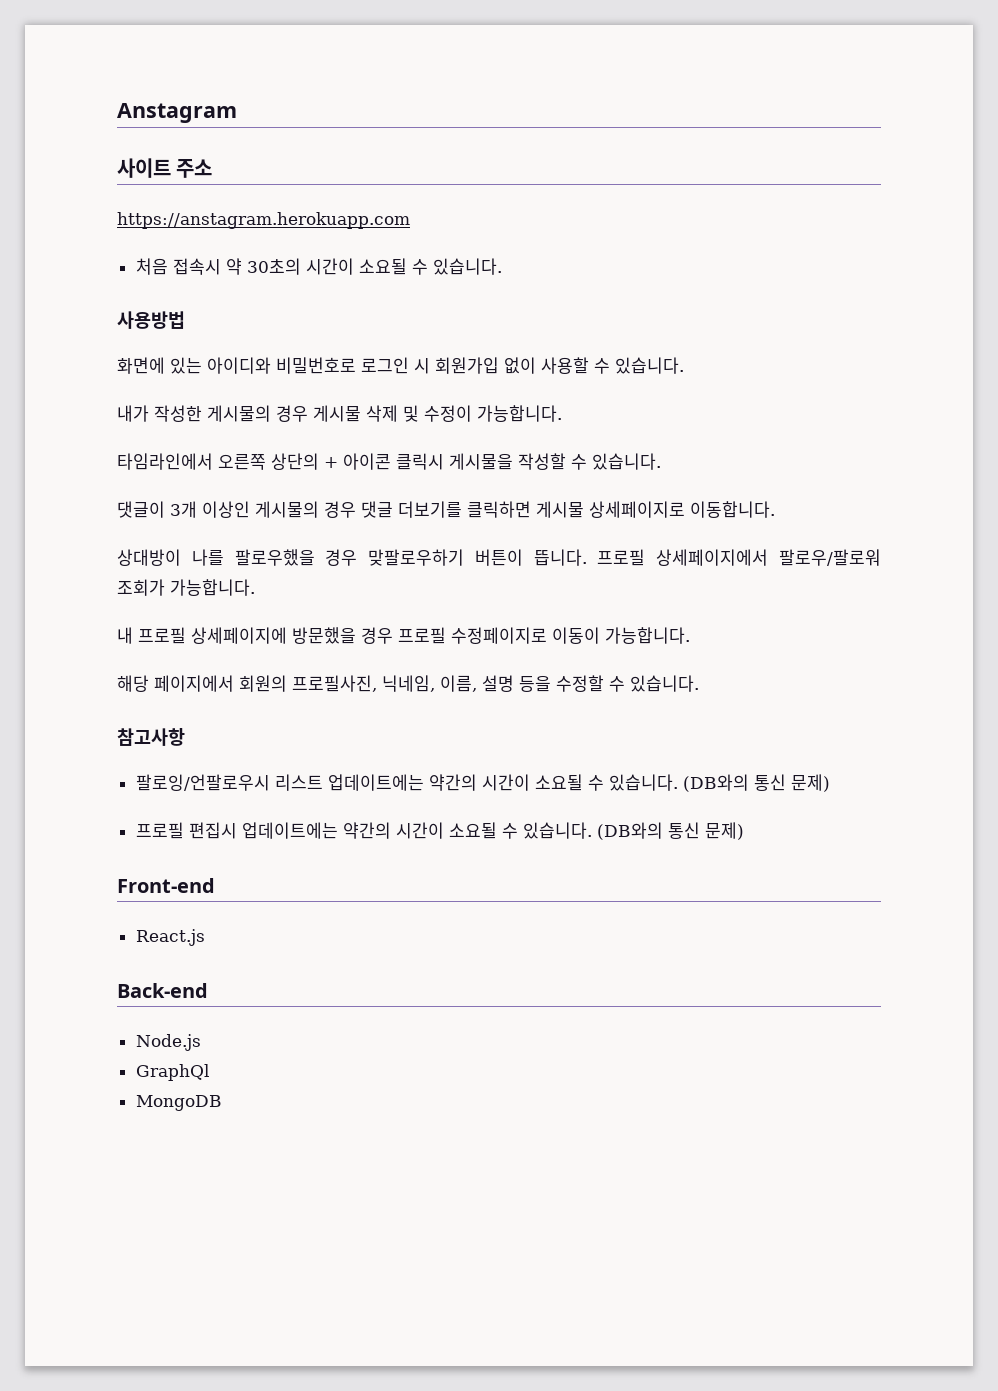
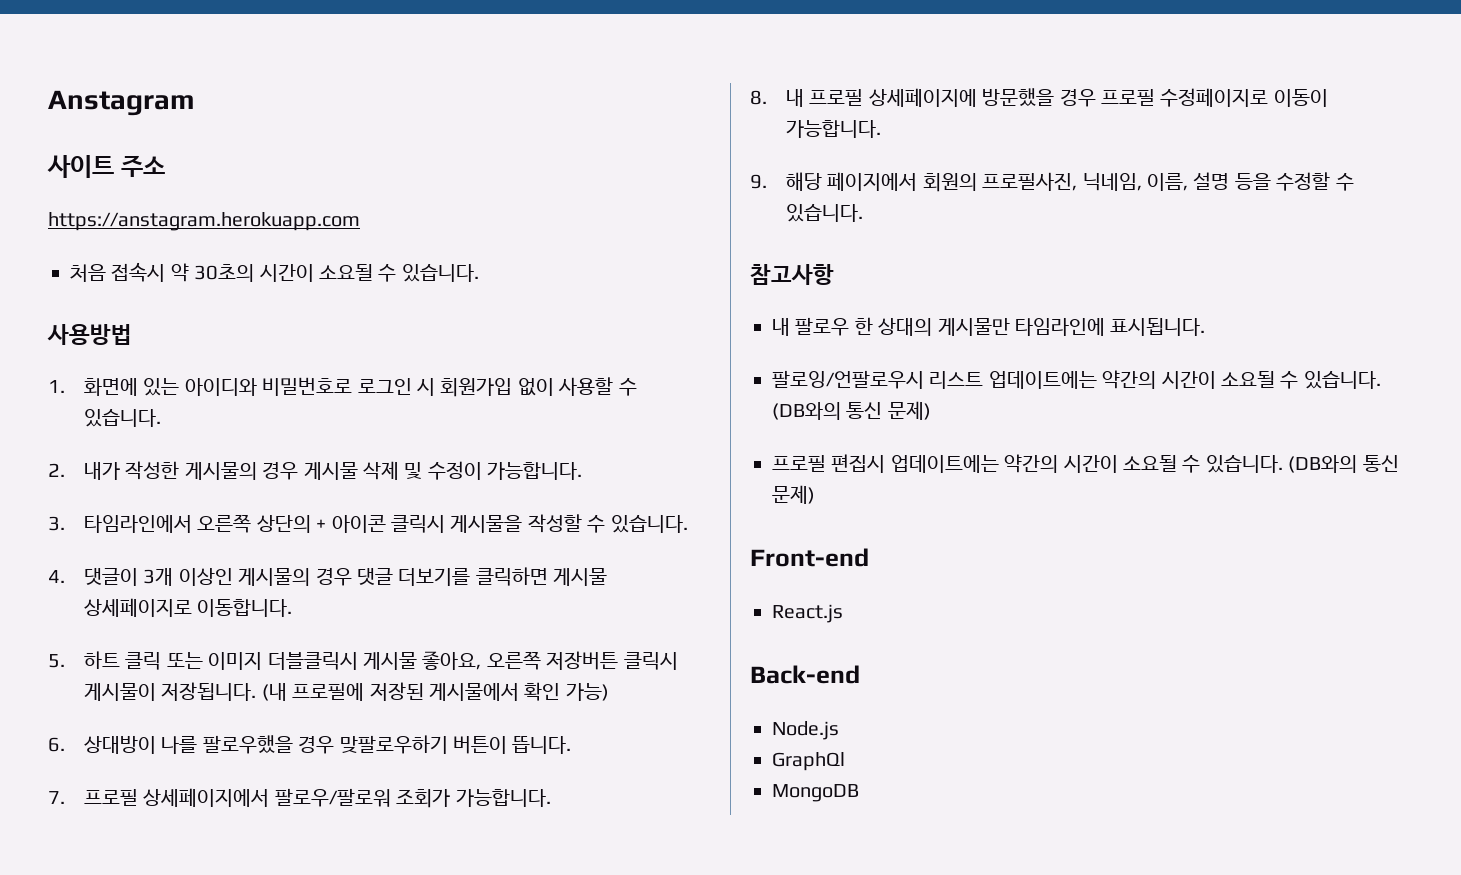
- 화면에 있는 아이디와 비밀번호로 로그인 시 회원가입 없이 사용할 수 있습니다.
+ 1. 화면에 있는 아이디와 비밀번호로 로그인 시 회원가입 없이 사용할 수 있습니다.
- 내가 작성한 게시물의 경우 게시물 삭제 및 수정이 가능합니다.
+ 2. 내가 작성한 게시물의 경우 게시물 삭제 및 수정이 가능합니다.
- 타임라인에서 오른쪽 상단의 + 아이콘 클릭시 게시물을 작성할 수 있습니다.
+ 3. 타임라인에서 오른쪽 상단의 + 아이콘 클릭시 게시물을 작성할 수 있습니다.
- 댓글이 3개 이상인 게시물의 경우 댓글 더보기를 클릭하면 게시물 상세페이지로 이동합니다.
+ 4. 댓글이 3개 이상인 게시물의 경우 댓글 더보기를 클릭하면 게시물 상세페이지로 이동합니다.
- 상대방이 나를 팔로우했을 경우 맞팔로우하기 버튼이 뜹니다. 프로필 상세페이지에서 팔로우/팔로워 조회가 가능합니다.
+ 5. 하트 클릭 또는 이미지 더블클릭시 게시물 좋아요, 오른쪽 저장버튼 클릭시 게시물이 저장됩니다. (내 프로필에 저장된 게시물에서 확인 가능)
+ 6. 상대방이 나를 팔로우했을 경우 맞팔로우하기 버튼이 뜹니다.
+ 7. 프로필 상세페이지에서 팔로우/팔로워 조회가 가능합니다.
- 내 프로필 상세페이지에 방문했을 경우 프로필 수정페이지로 이동이 가능합니다.
+ 8. 내 프로필 상세페이지에 방문했을 경우 프로필 수정페이지로 이동이 가능합니다.
- 해당 페이지에서 회원의 프로필사진, 닉네임, 이름, 설명 등을 수정할 수 있습니다.
+ 9. 해당 페이지에서 회원의 프로필사진, 닉네임, 이름, 설명 등을 수정할 수 있습니다.
+ 내 팔로우 한 상대의 게시물만 타임라인에 표시됩니다.

